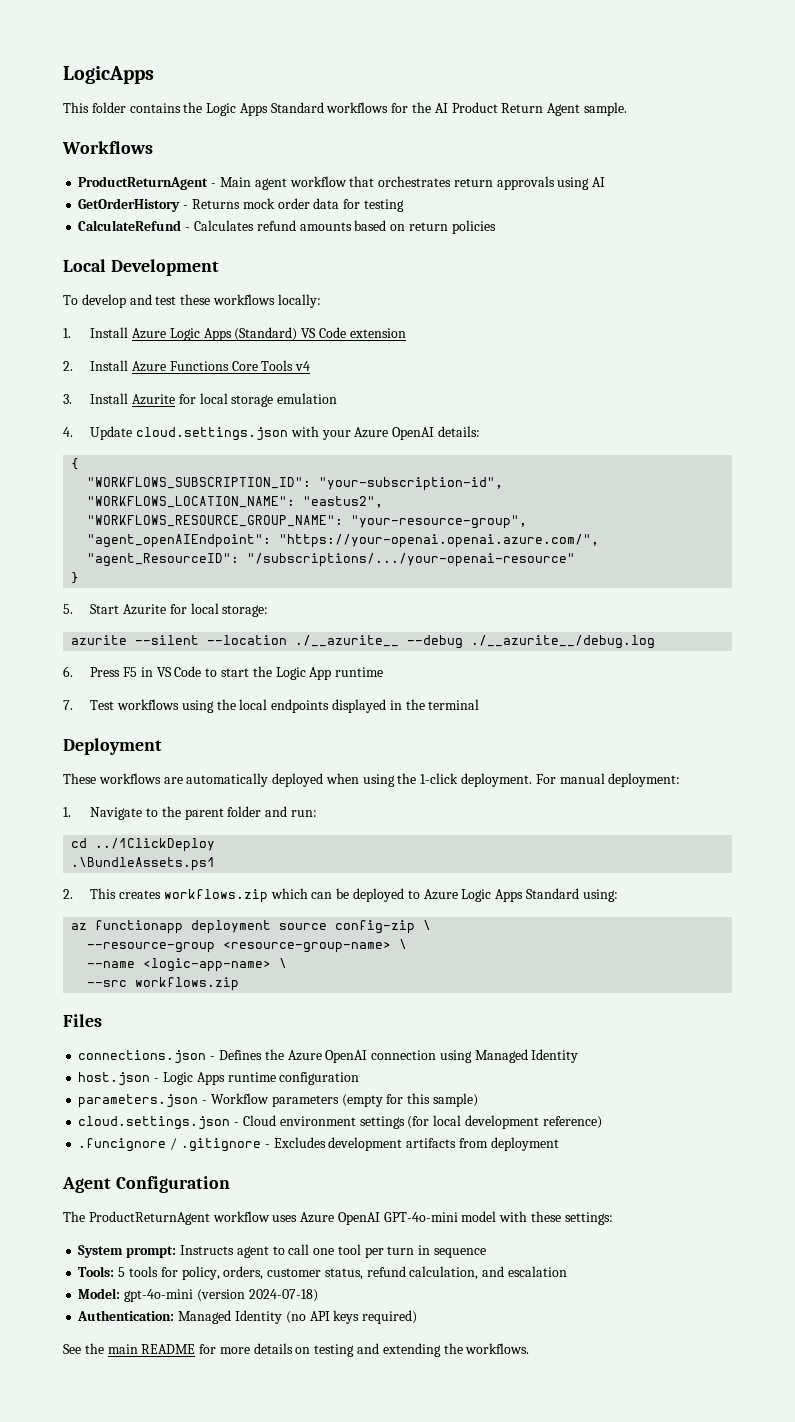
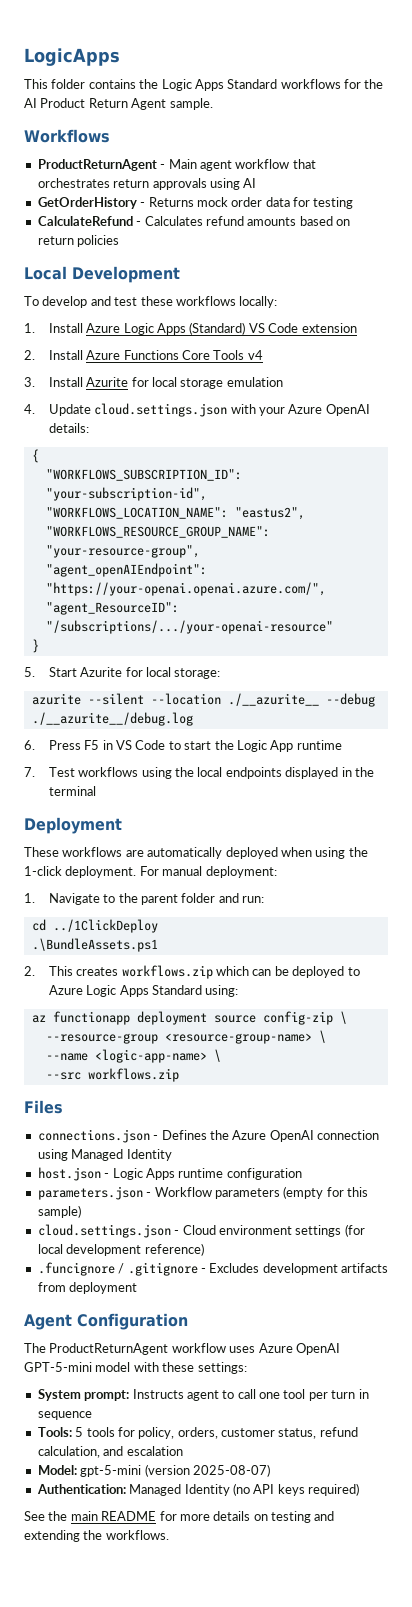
- The ProductReturnAgent workflow uses Azure OpenAI GPT-4o-mini model with these settings:
+ The ProductReturnAgent workflow uses Azure OpenAI GPT-5-mini model with these settings:
- Model: gpt-4o-mini (version 2024-07-18)
+ Model: gpt-5-mini (version 2025-08-07)

